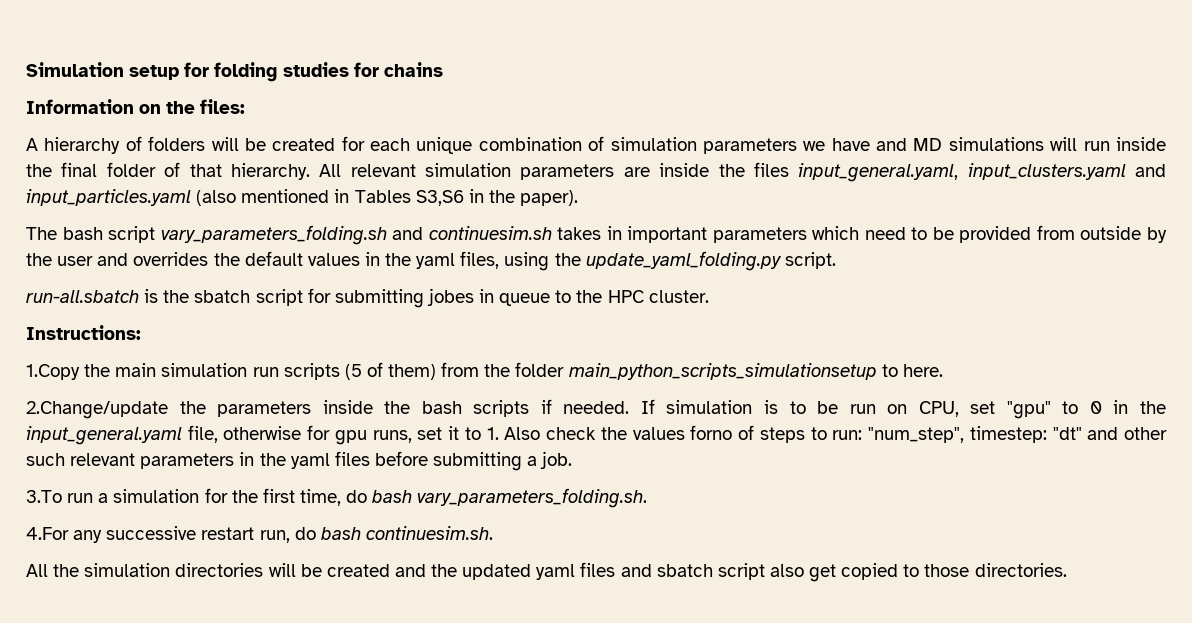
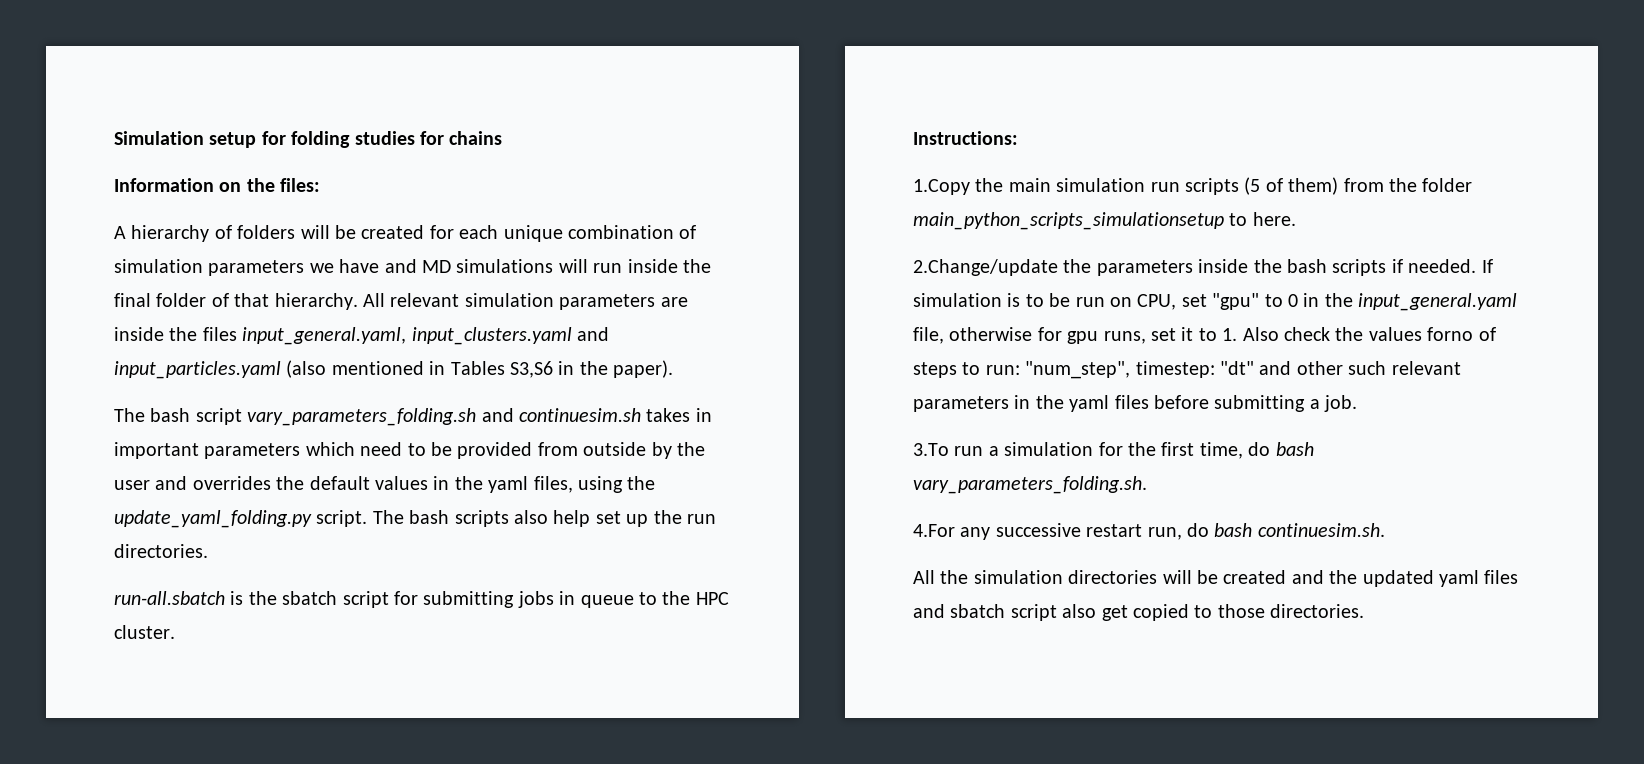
+ The bash scripts also help set up the run directories.
- run-all.sbatch is the sbatch script for submitting jobes in queue to the HPC cluster.
+ run-all.sbatch is the sbatch script for submitting jobs in queue to the HPC cluster.

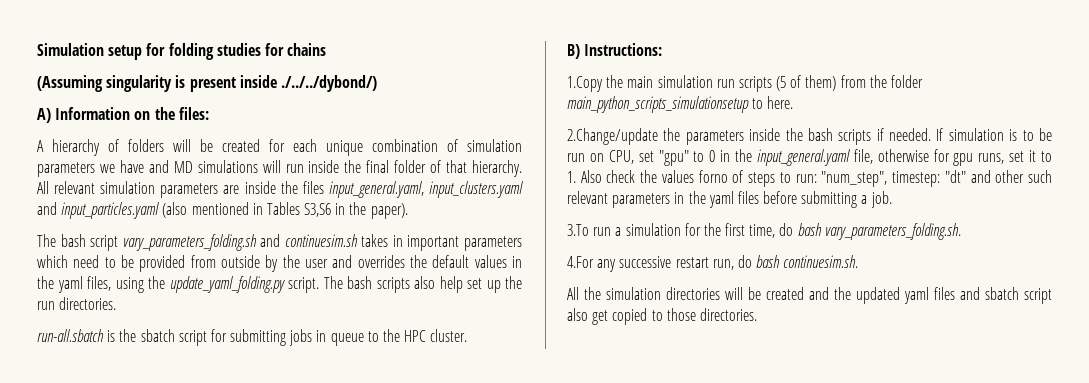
- Information on the files:
+ (Assuming singularity is present inside ./../../dybond/)
+ A) Information on the files:
- Instructions:
+ B) Instructions:

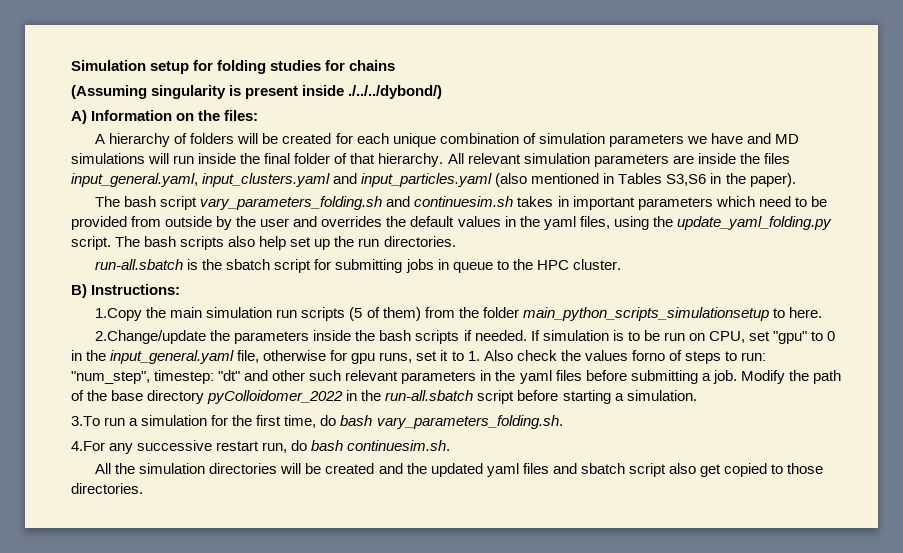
+ Modify the path of the base directory pyColloidomer_2022 in the run-all.sbatch script before starting a simulation.

